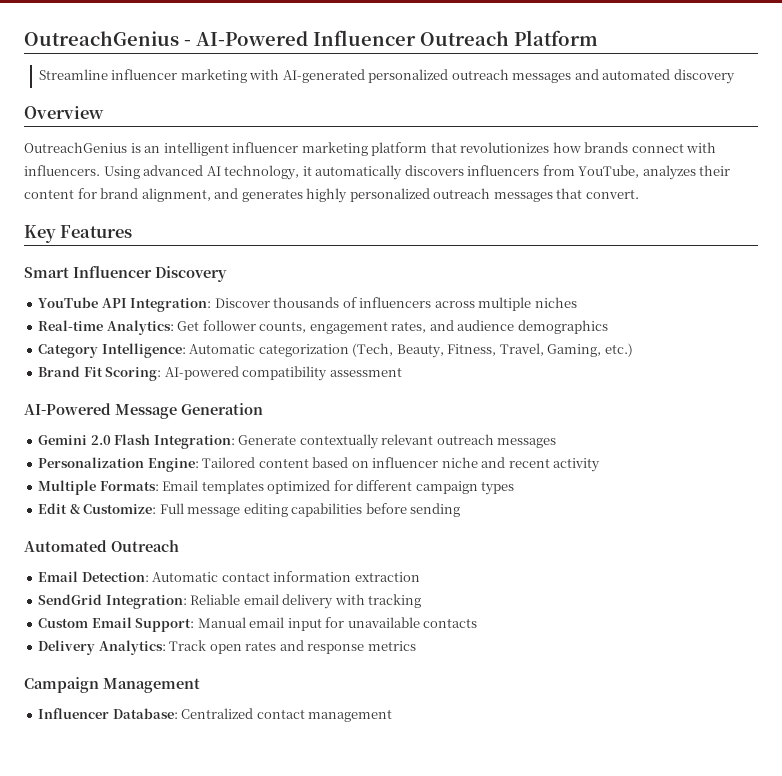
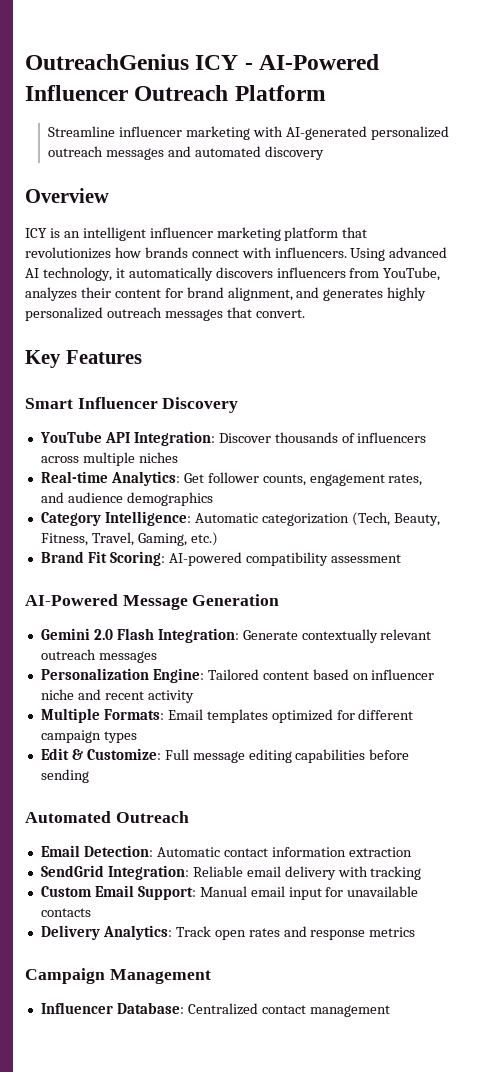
- OutreachGenius - AI-Powered Influencer Outreach Platform
+ OutreachGenius ICY - AI-Powered Influencer Outreach Platform
- OutreachGenius is an intelligent influencer marketing platform that revolutionizes how brands connect with influencers.
+ ICY is an intelligent influencer marketing platform that revolutionizes how brands connect with influencers.

